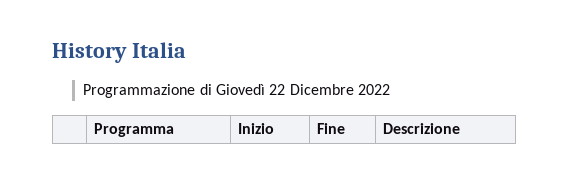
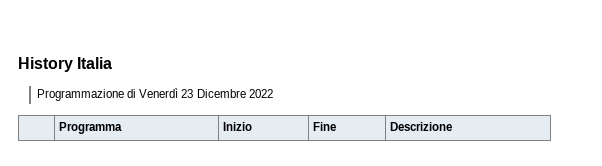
- Programmazione di Giovedì 22 Dicembre 2022
+ Programmazione di Venerdì 23 Dicembre 2022

